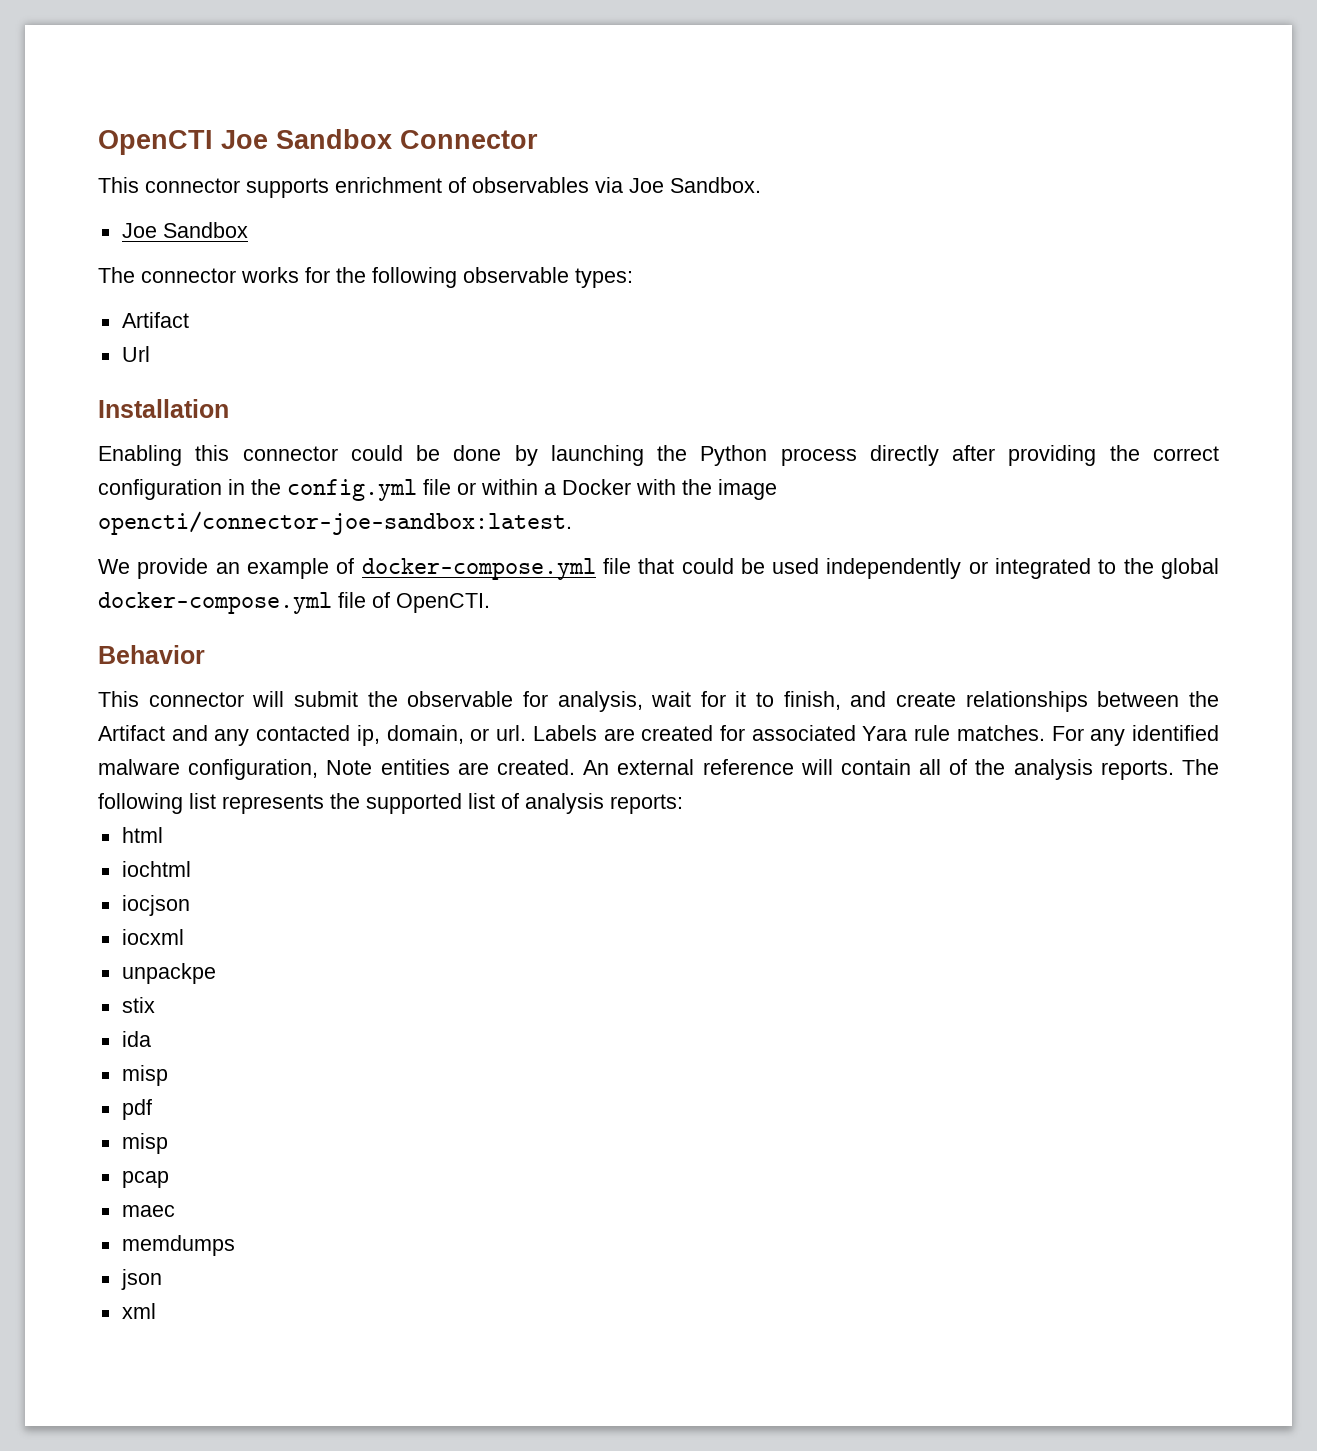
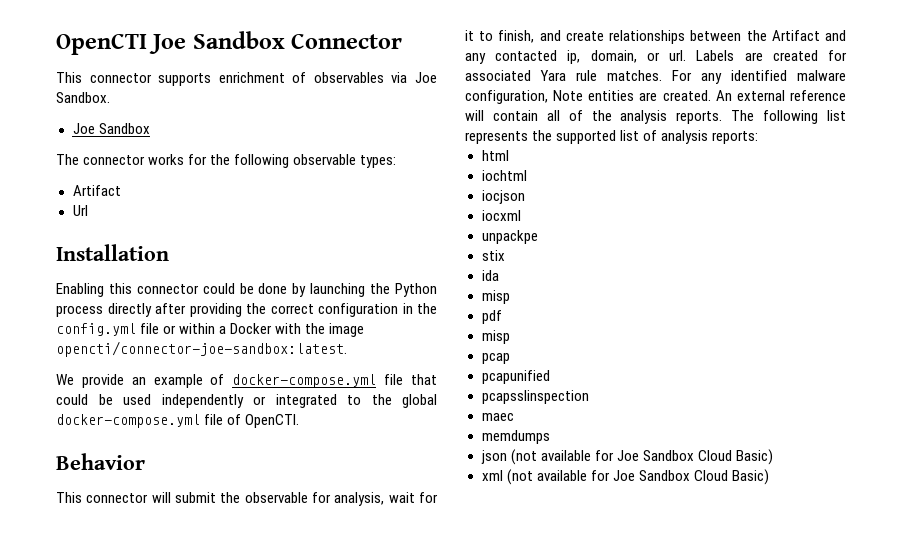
+ pcapunified
+ pcapsslinspection
- json
- xml
+ json (not available for Joe Sandbox Cloud Basic)
+ xml (not available for Joe Sandbox Cloud Basic)

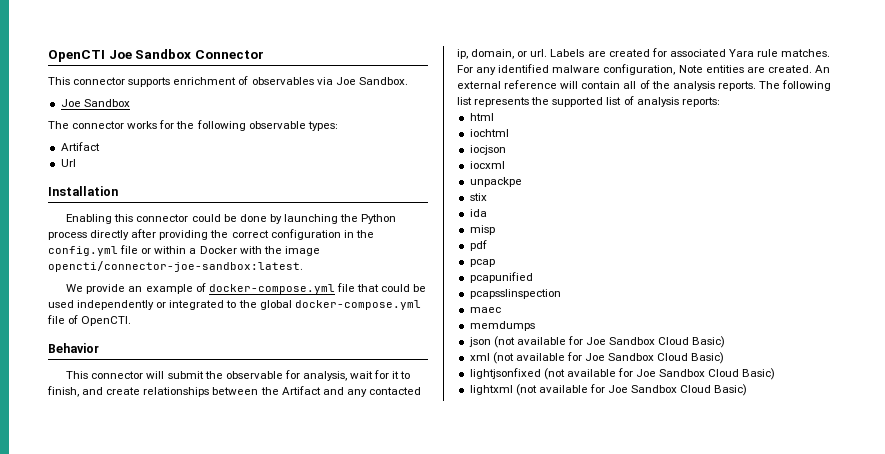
  pdf
- misp
+ lightjsonfixed (not available for Joe Sandbox Cloud Basic)
+ lightxml (not available for Joe Sandbox Cloud Basic)

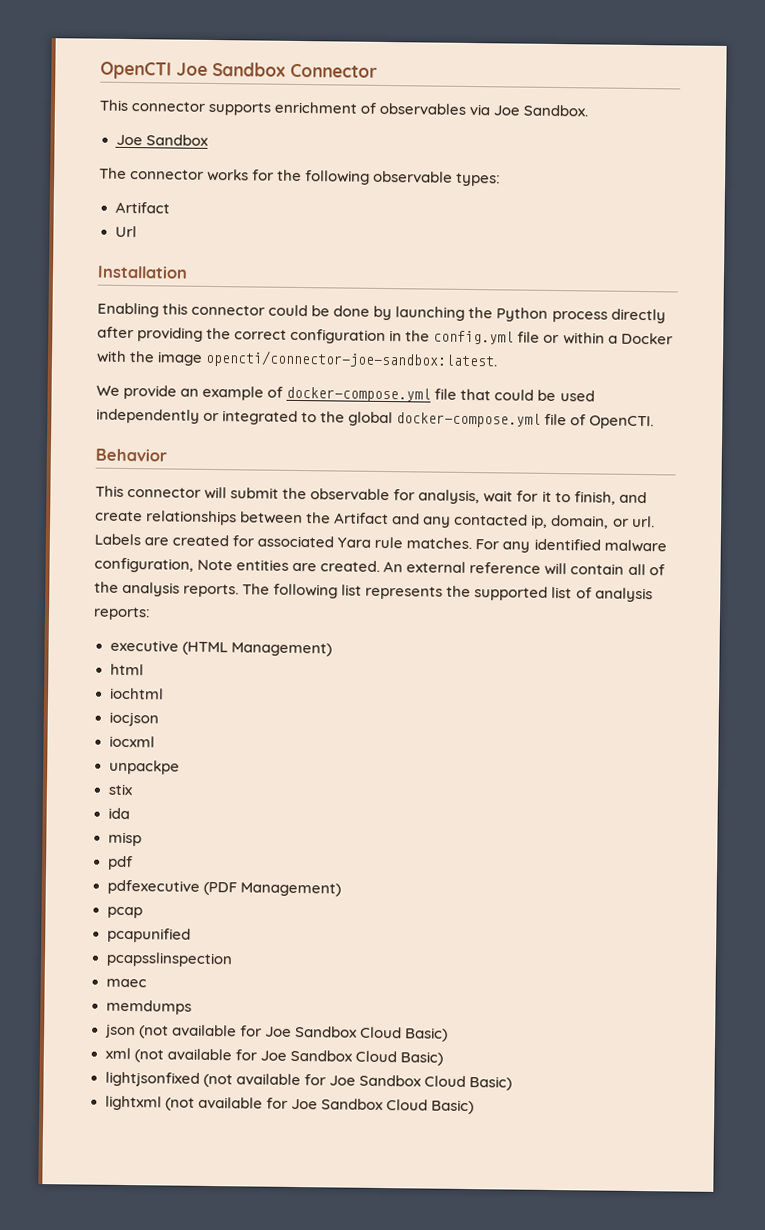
+ executive (HTML Management)
+ pdfexecutive (PDF Management)

